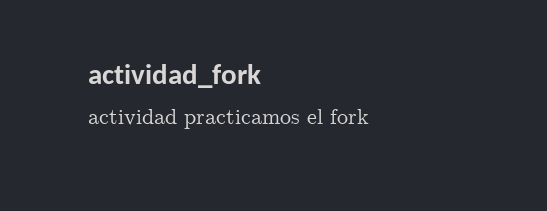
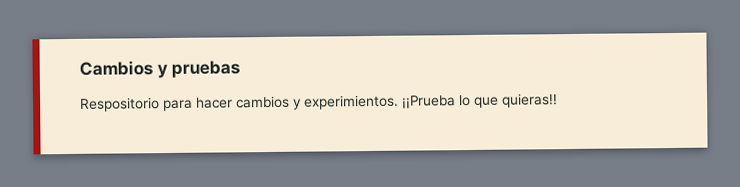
- actividad_fork
- actividad practicamos el fork
+ Cambios y pruebas
+ Respositorio para hacer cambios y experimientos. ¡¡Prueba lo que quieras!!

